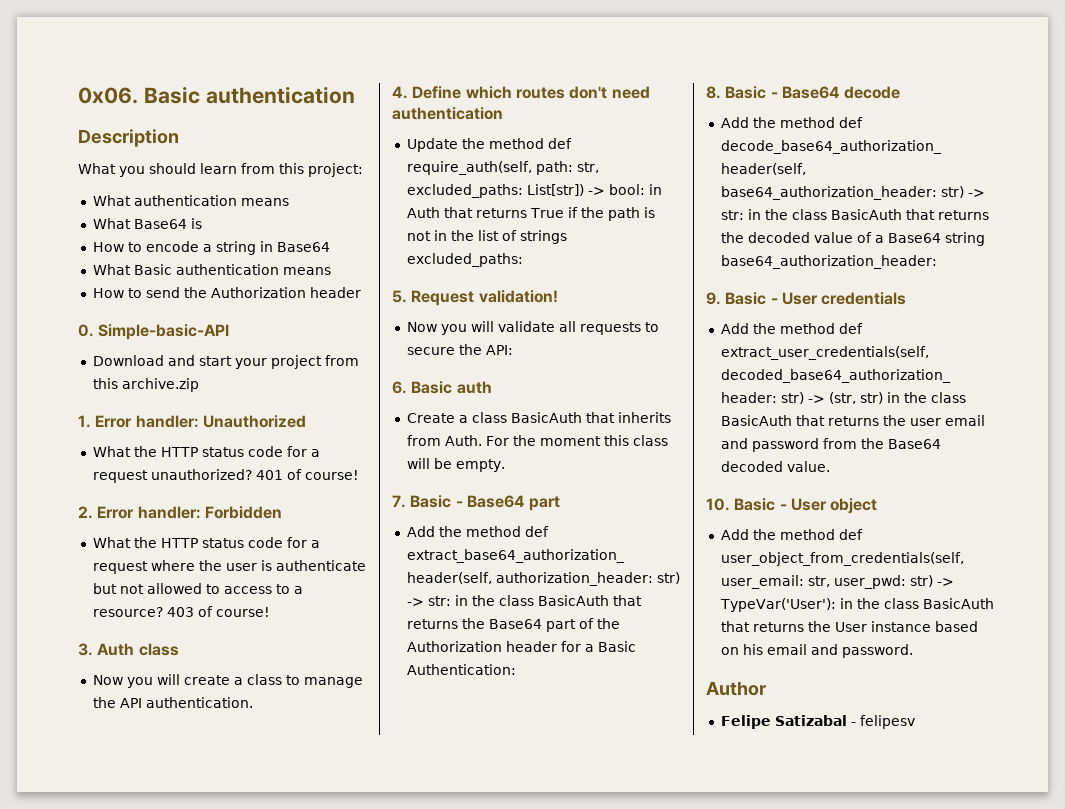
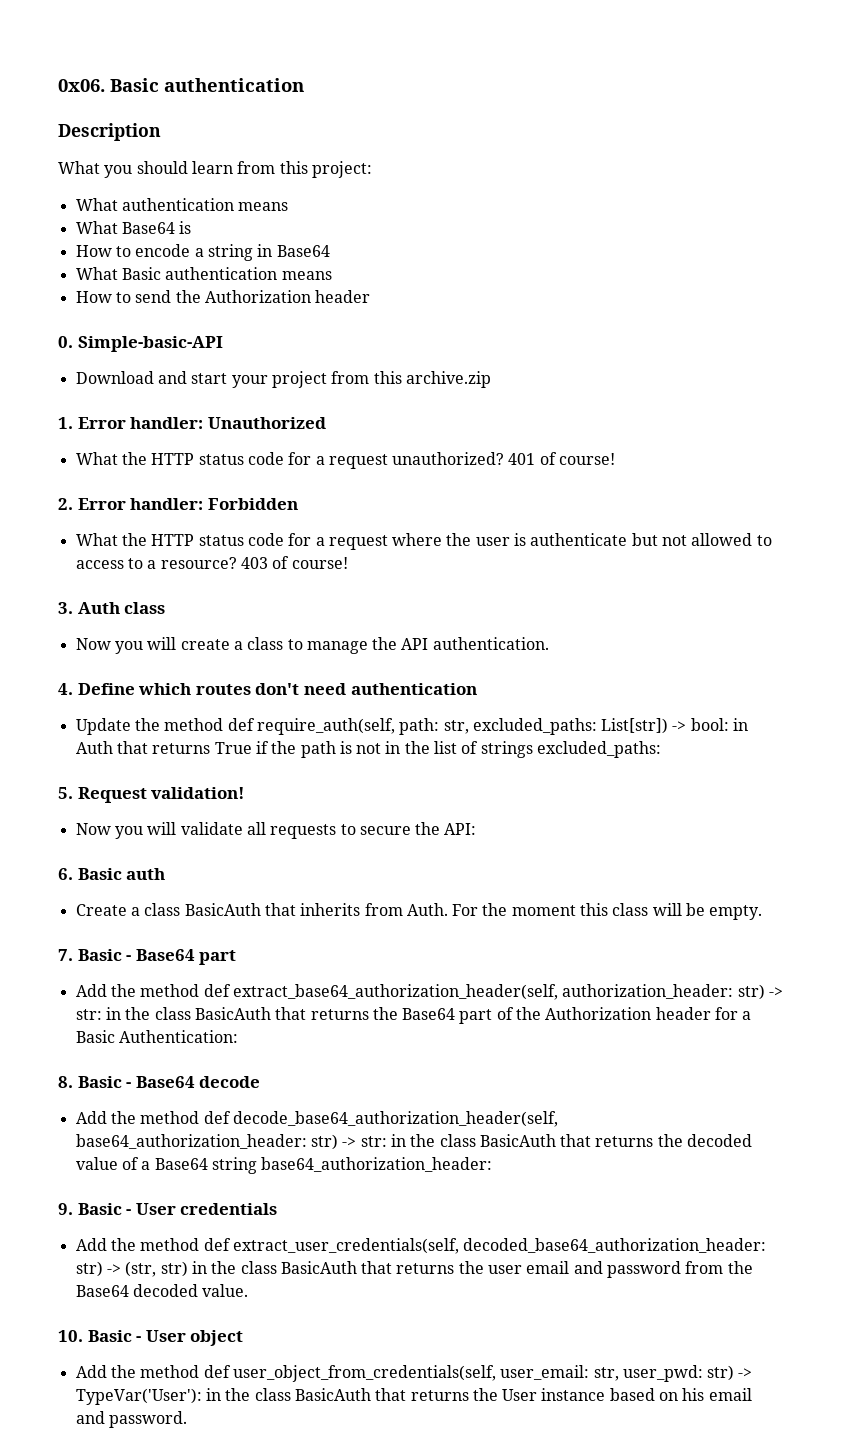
- Author
- Felipe Satizabal - felipesv

